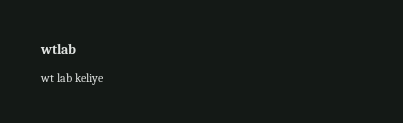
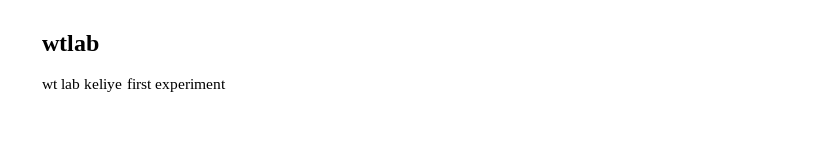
- wt lab keliye
+ wt lab keliye first experiment

